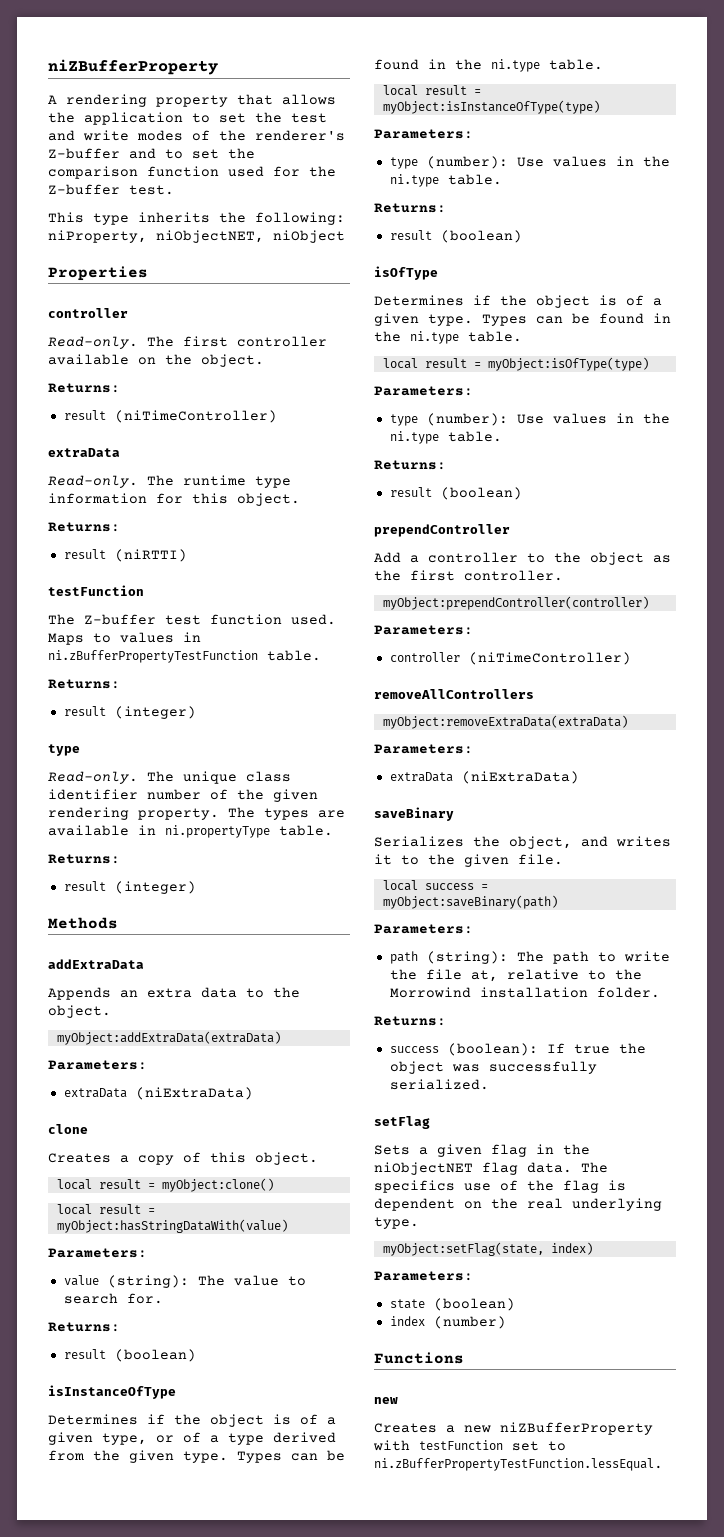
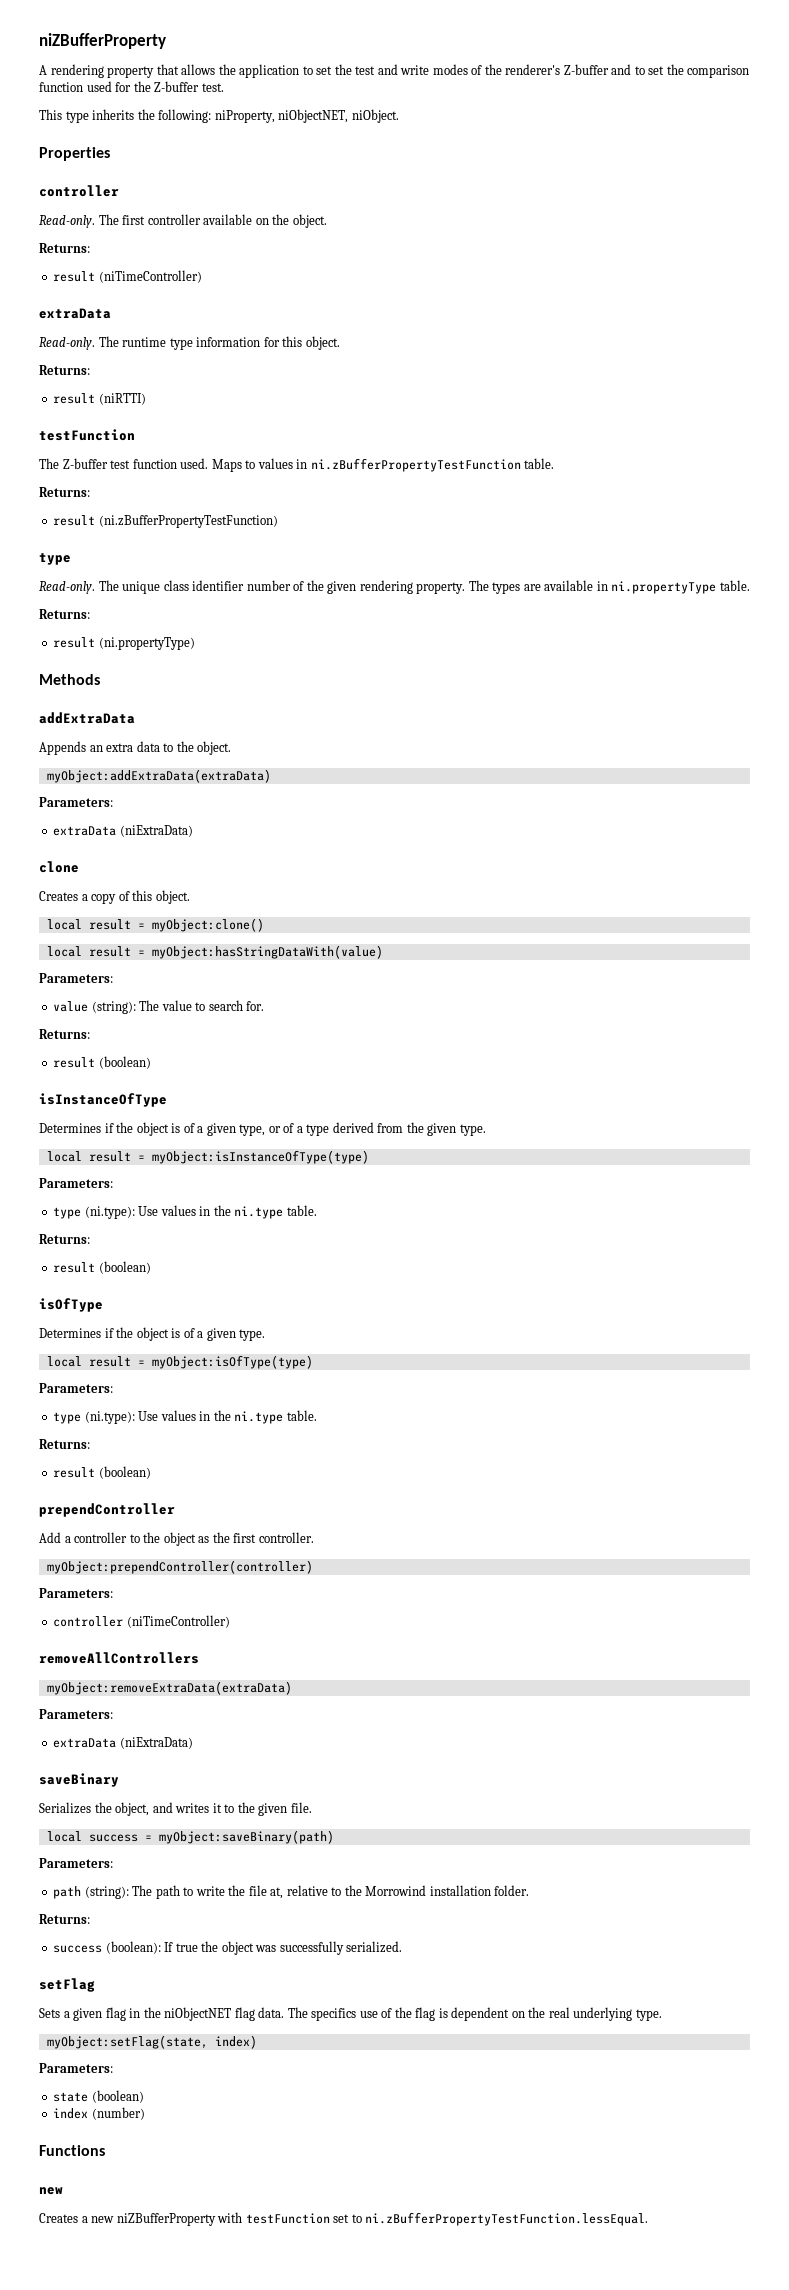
- This type inherits the following: niProperty, niObjectNET, niObject
+ This type inherits the following: niProperty, niObjectNET, niObject.
  Maps to values in ni.zBufferPropertyTestFunction table.
  Returns:
- result (integer)
+ result (ni.zBufferPropertyTestFunction)
  The types are available in ni.propertyType table.
  Returns:
- result (integer)
+ result (ni.propertyType)
- Determines if the object is of a given type, or of a type derived from the given type. Types can be found in the ni.type table.
+ Determines if the object is of a given type, or of a type derived from the given type.
  local result = myObject:isInstanceOfType(type)
  Parameters:
- type (number): Use values in the ni.type table.
+ type (ni.type): Use values in the ni.type table.
- Determines if the object is of a given type. Types can be found in the ni.type table.
+ Determines if the object is of a given type.
  local result = myObject:isOfType(type)
  Parameters:
- type (number): Use values in the ni.type table.
+ type (ni.type): Use values in the ni.type table.

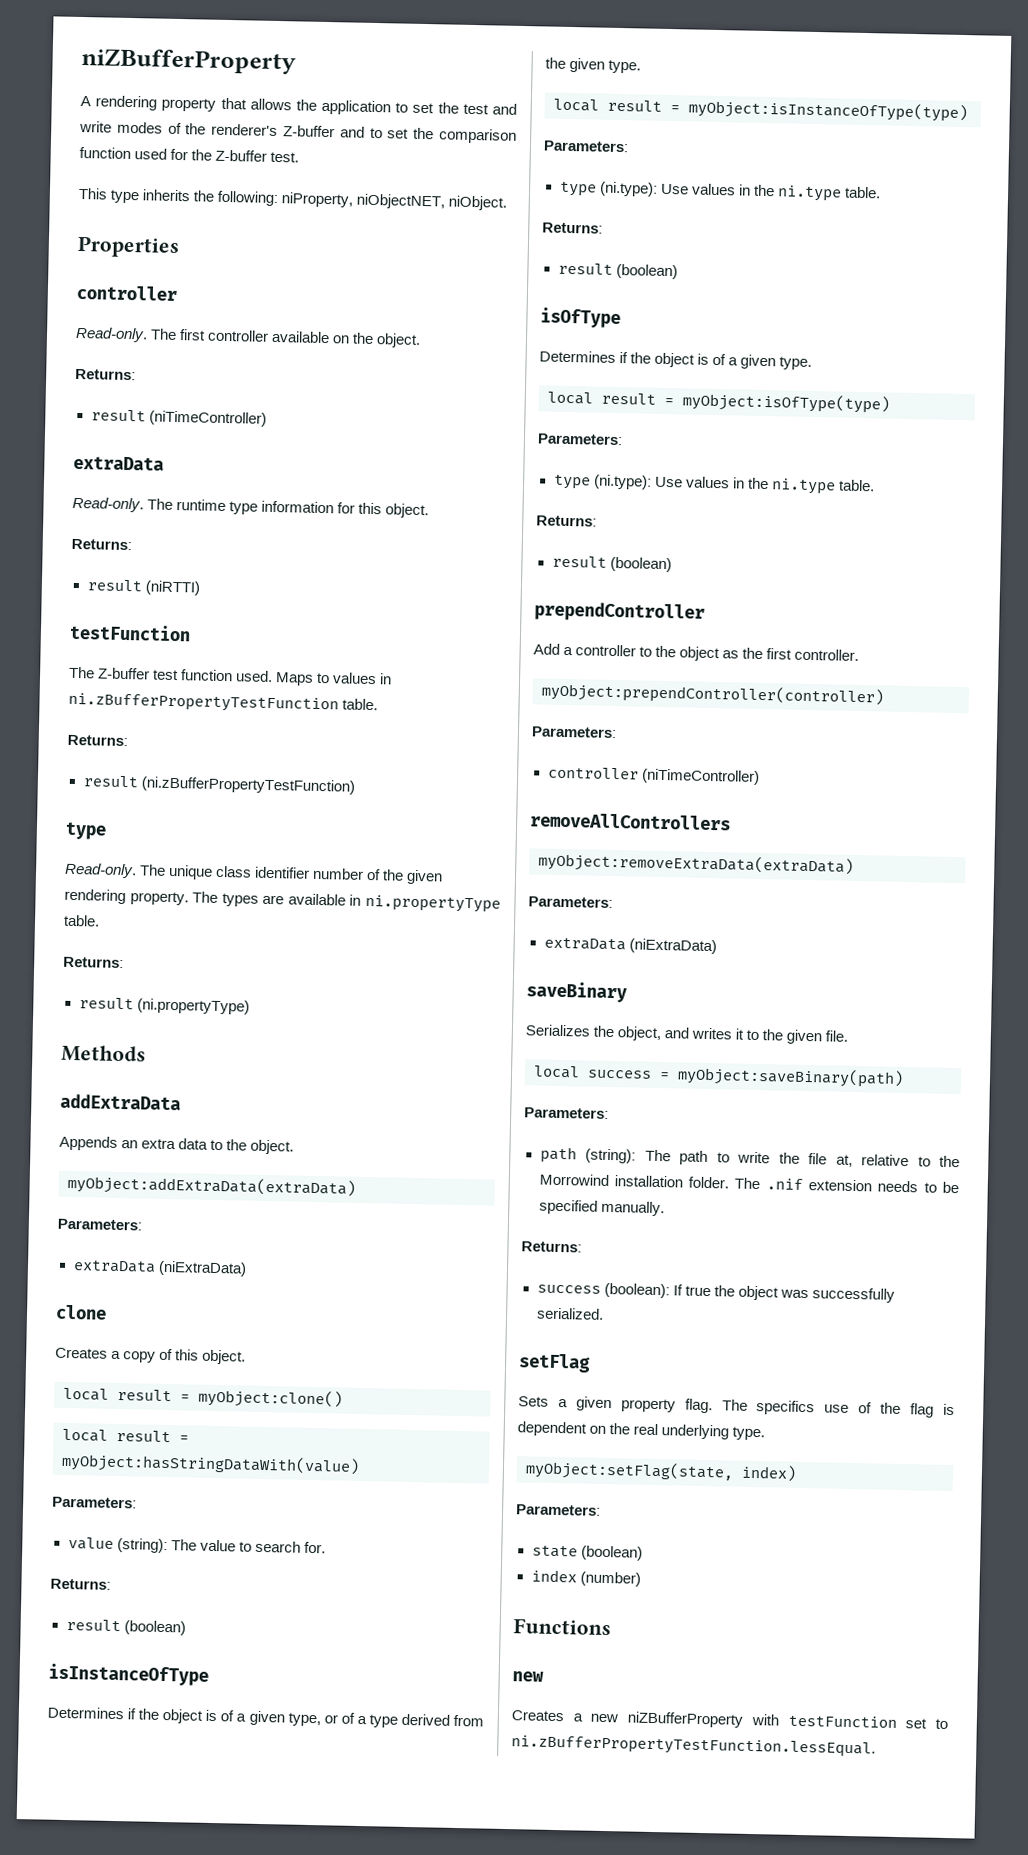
+ The .nif extension needs to be specified manually.
- Sets a given flag in the niObjectNET flag data.
+ Sets a given property flag.

